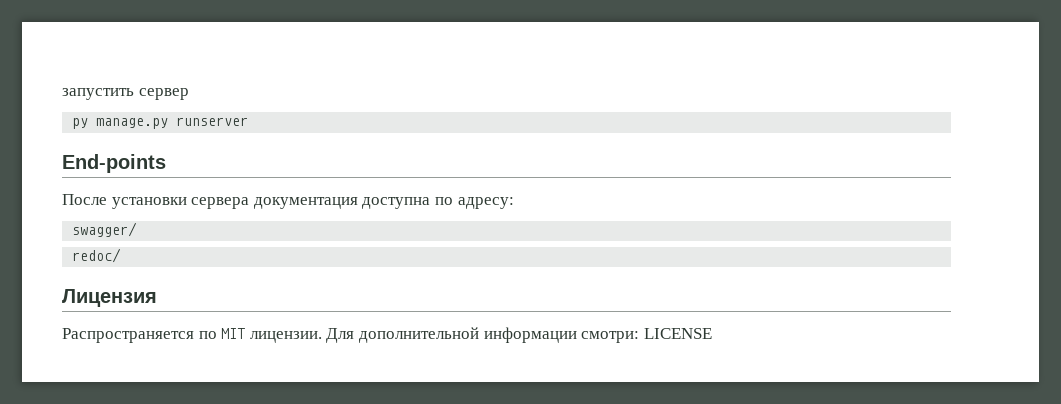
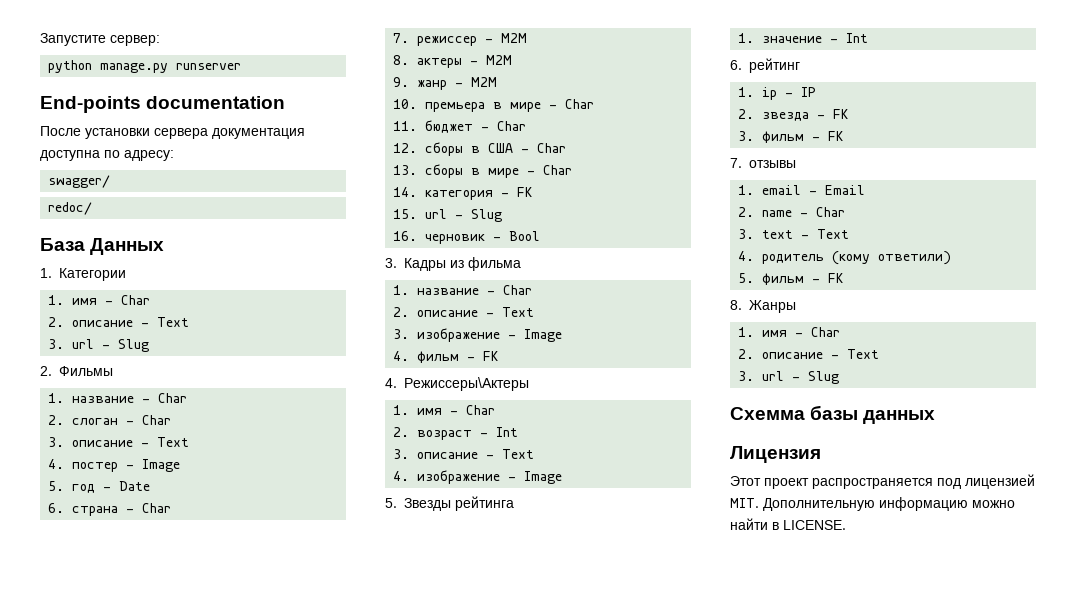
- запустить сервер
- py manage.py runserver
+ Запустите сервер:
+ python manage.py runserver
- End-points
+ End-points documentation
+ База Данных
+ 1. Категории
+ 1. имя - Char
+ 2. описание - Text
+ 3. url - Slug
+ 2. Фильмы
+ 1. название - Char
+ 2. слоган - Char
+ 3. описание - Text
+ 4. постер - Image
+ 5. год - Date
+ 6. страна - Char
+ 7. режиссер - M2M
+ 8. актеры - M2M
+ 9. жанр - M2M
+ 10. премьера в мире - Char
+ 11. бюджет - Char
+ 12. сборы в США - Char
+ 13. сборы в мире - Char
+ 14. категория - FK
+ 15. url - Slug
+ 16. черновик - Bool
+ 3. Кадры из фильма
+ 1. название - Char
+ 2. описание - Text
+ 3. изображение - Image
+ 4. фильм - FK
+ 4. Режиссеры\Актеры
+ 1. имя - Char
+ 2. возраст - Int
+ 3. описание - Text
+ 4. изображение - Image
+ 5. Звезды рейтинга
+ 1. значение - Int
+ 6. рейтинг
+ 1. ip - IP
+ 2. звезда - FK
+ 3. фильм - FK
+ 7. отзывы
+ 1. email - Email
+ 2. name - Char
+ 3. text - Text
+ 4. родитель (кому ответили)
+ 5. фильм - FK
+ 8. Жанры
+ 1. имя - Char
+ 2. описание - Text
+ 3. url - Slug
+ Схемма базы данных
  Лицензия
- Распространяется по MIT лицензии. Для дополнительной информации смотри: LICENSE
+ Этот проект распространяется под лицензией MIT. Дополнительную информацию можно найти в LICENSE.

